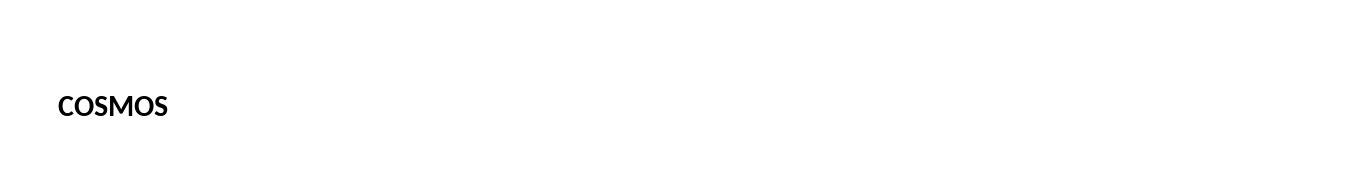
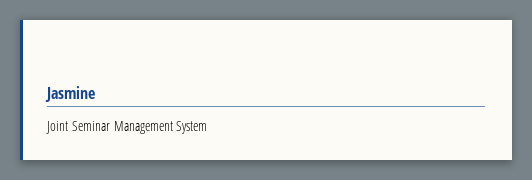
- COSMOS
+ Jasmine
+ Joint Seminar Management System

